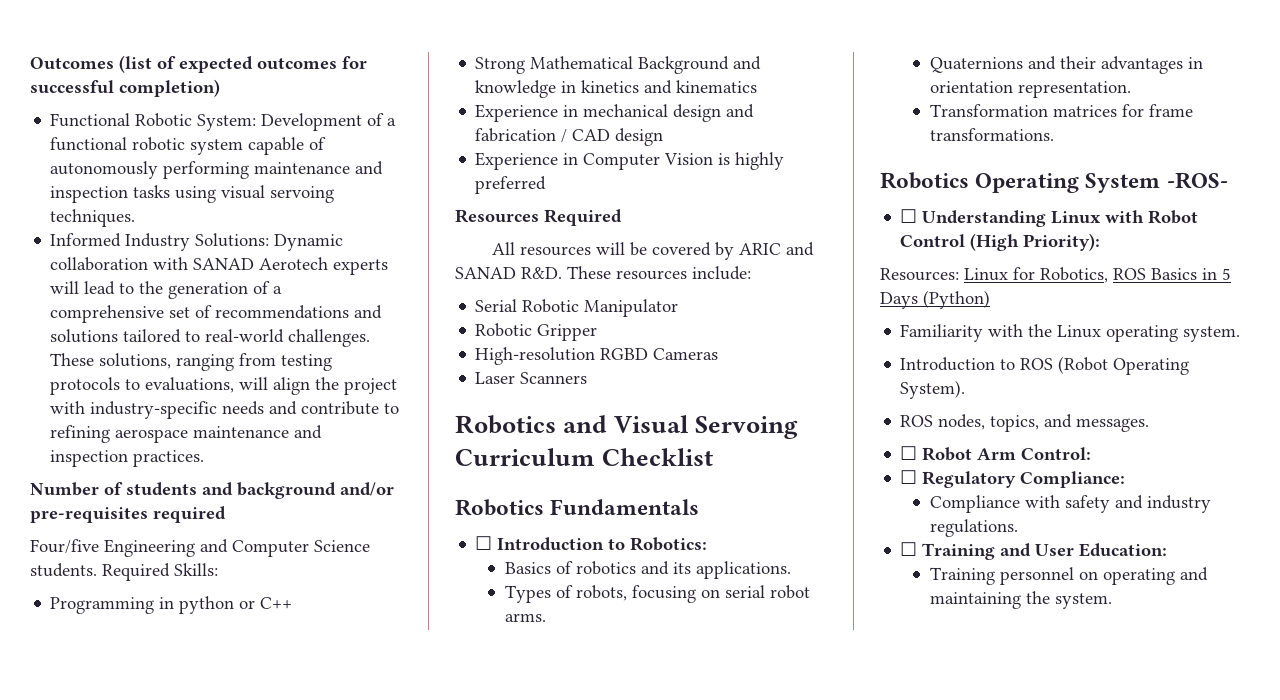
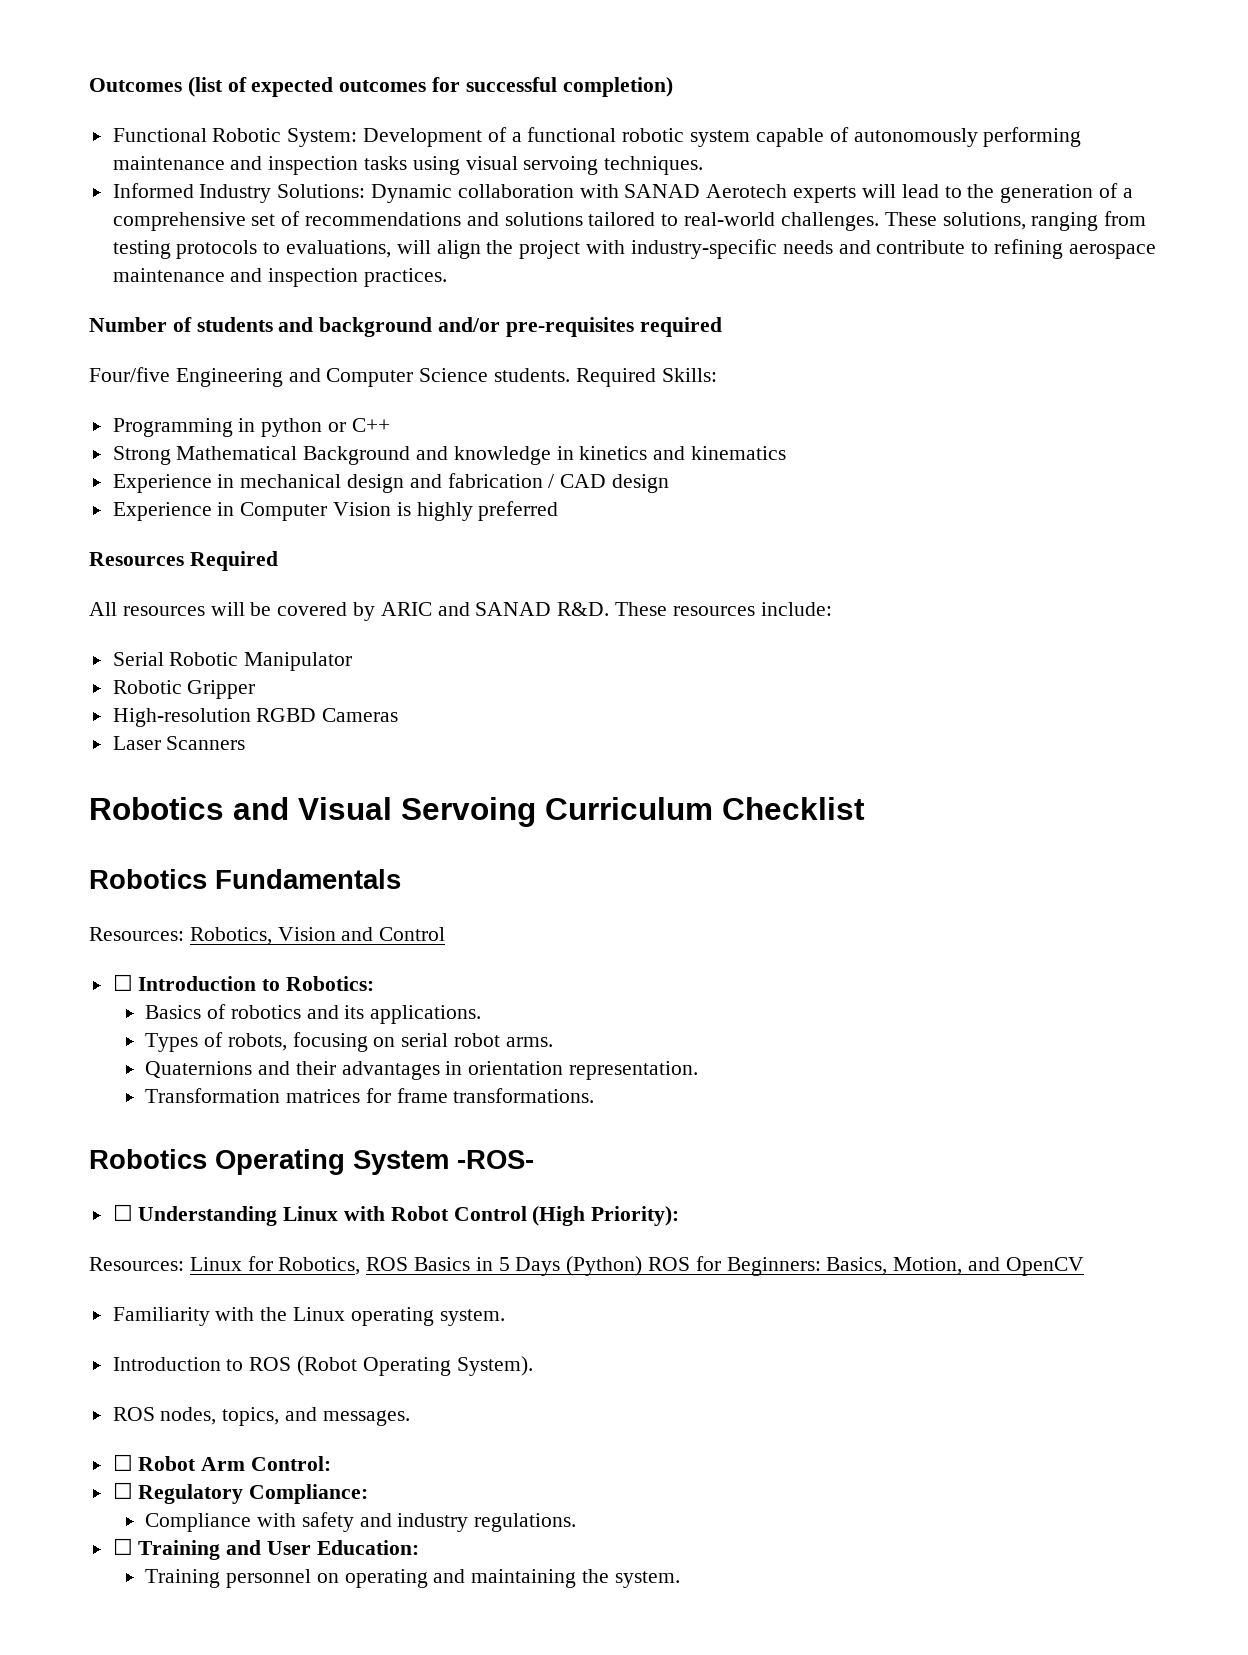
+ Resources: Robotics, Vision and Control
- Resources: Linux for Robotics, ROS Basics in 5 Days (Python)
+ Resources: Linux for Robotics, ROS Basics in 5 Days (Python) ROS for Beginners: Basics, Motion, and OpenCV

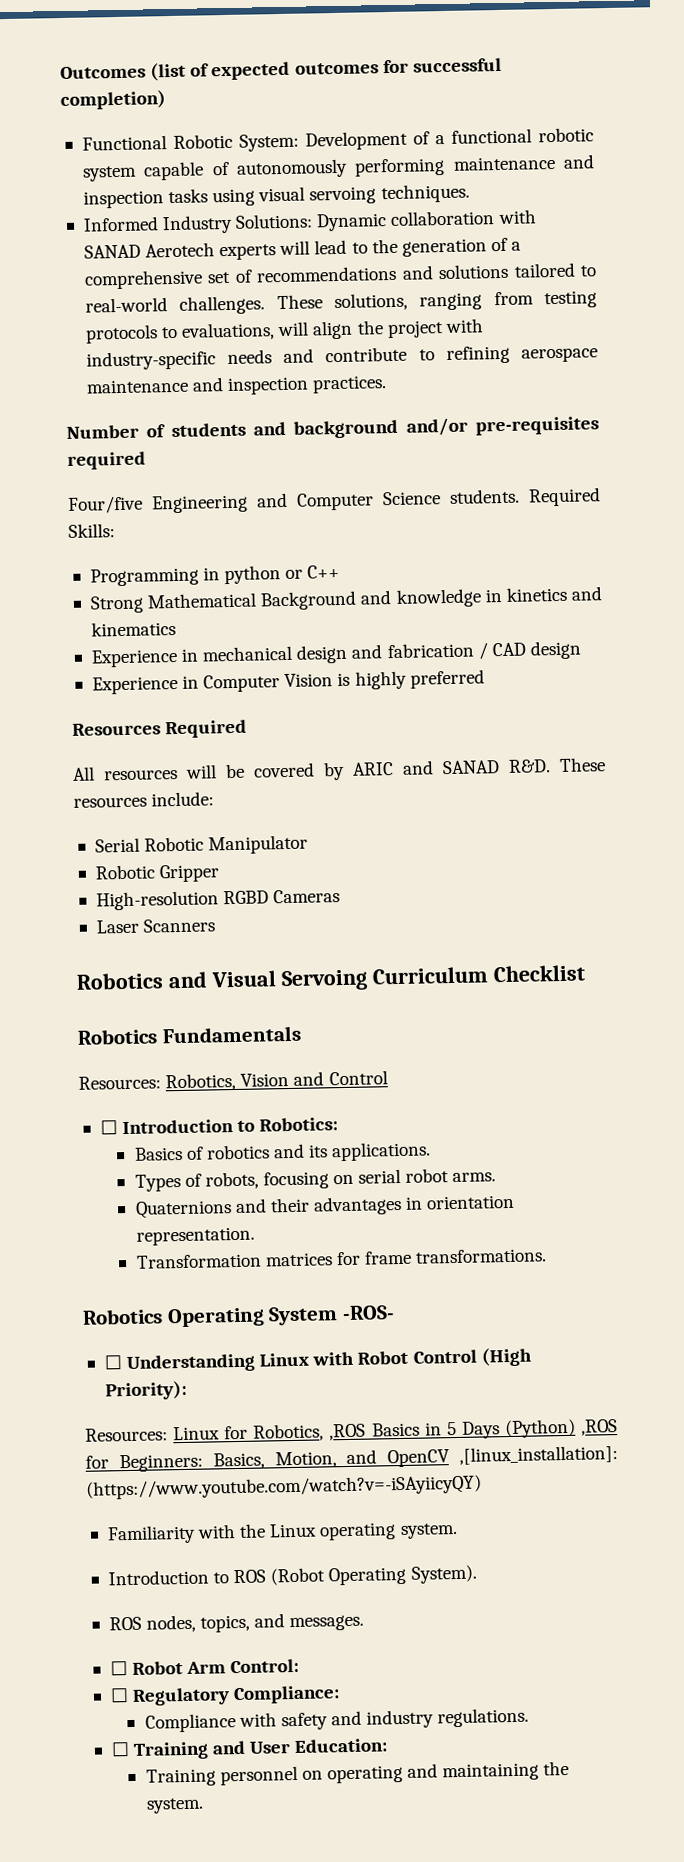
- Resources: Linux for Robotics, ROS Basics in 5 Days (Python) ROS for Beginners: Basics, Motion, and OpenCV
+ Resources: Linux for Robotics, ,ROS Basics in 5 Days (Python) ,ROS for Beginners: Basics, Motion, and OpenCV ,[linux_installation]: (https://www.youtube.com/watch?v=-iSAyiicyQY)

